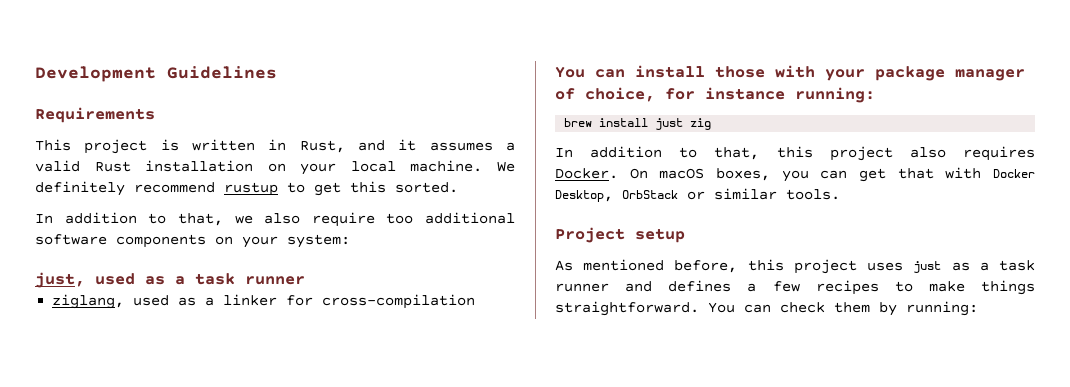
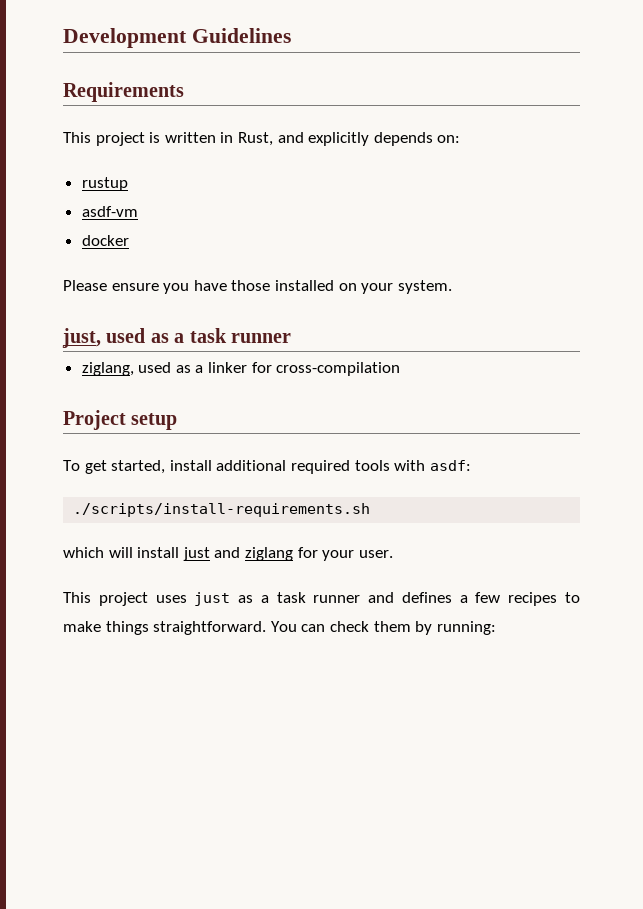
- This project is written in Rust, and it assumes a valid Rust installation on your local machine. We definitely recommend rustup to get this sorted.
- In addition to that, we also require too additional software components on your system:
+ This project is written in Rust, and explicitly depends on:
+ rustup
+ asdf-vm
+ docker
+ Please ensure you have those installed on your system.
- You can install those with your package manager of choice, for instance running:
- brew install just zig
- In addition to that, this project also requires Docker. On macOS boxes, you can get that with Docker Desktop, OrbStack or similar tools.
  Project setup
- As mentioned before, this project uses just as a task runner and defines a few recipes to make things straightforward.
+ To get started, install additional required tools with asdf:
+ ./scripts/install-requirements.sh
+ which will install just and ziglang for your user.
+ This project uses just as a task runner and defines a few recipes to make things straightforward.

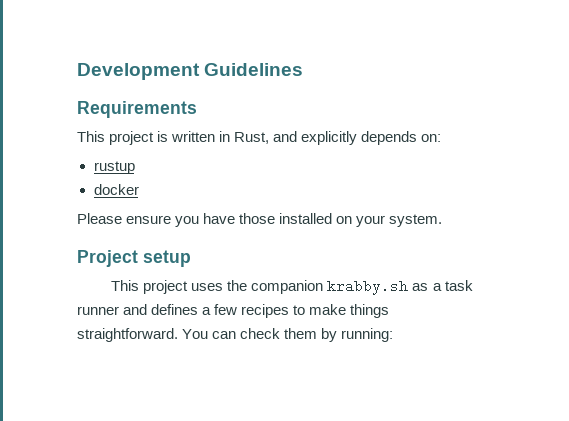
- asdf-vm
- just, used as a task runner
- ziglang, used as a linker for cross-compilation
  Project setup
- To get started, install additional required tools with asdf:
- ./scripts/install-requirements.sh
- which will install just and ziglang for your user.
- This project uses just as a task runner and defines a few recipes to make things straightforward.
+ This project uses the companion krabby.sh as a task runner and defines a few recipes to make things straightforward.

